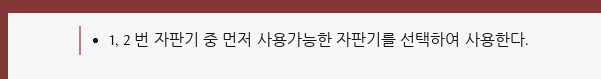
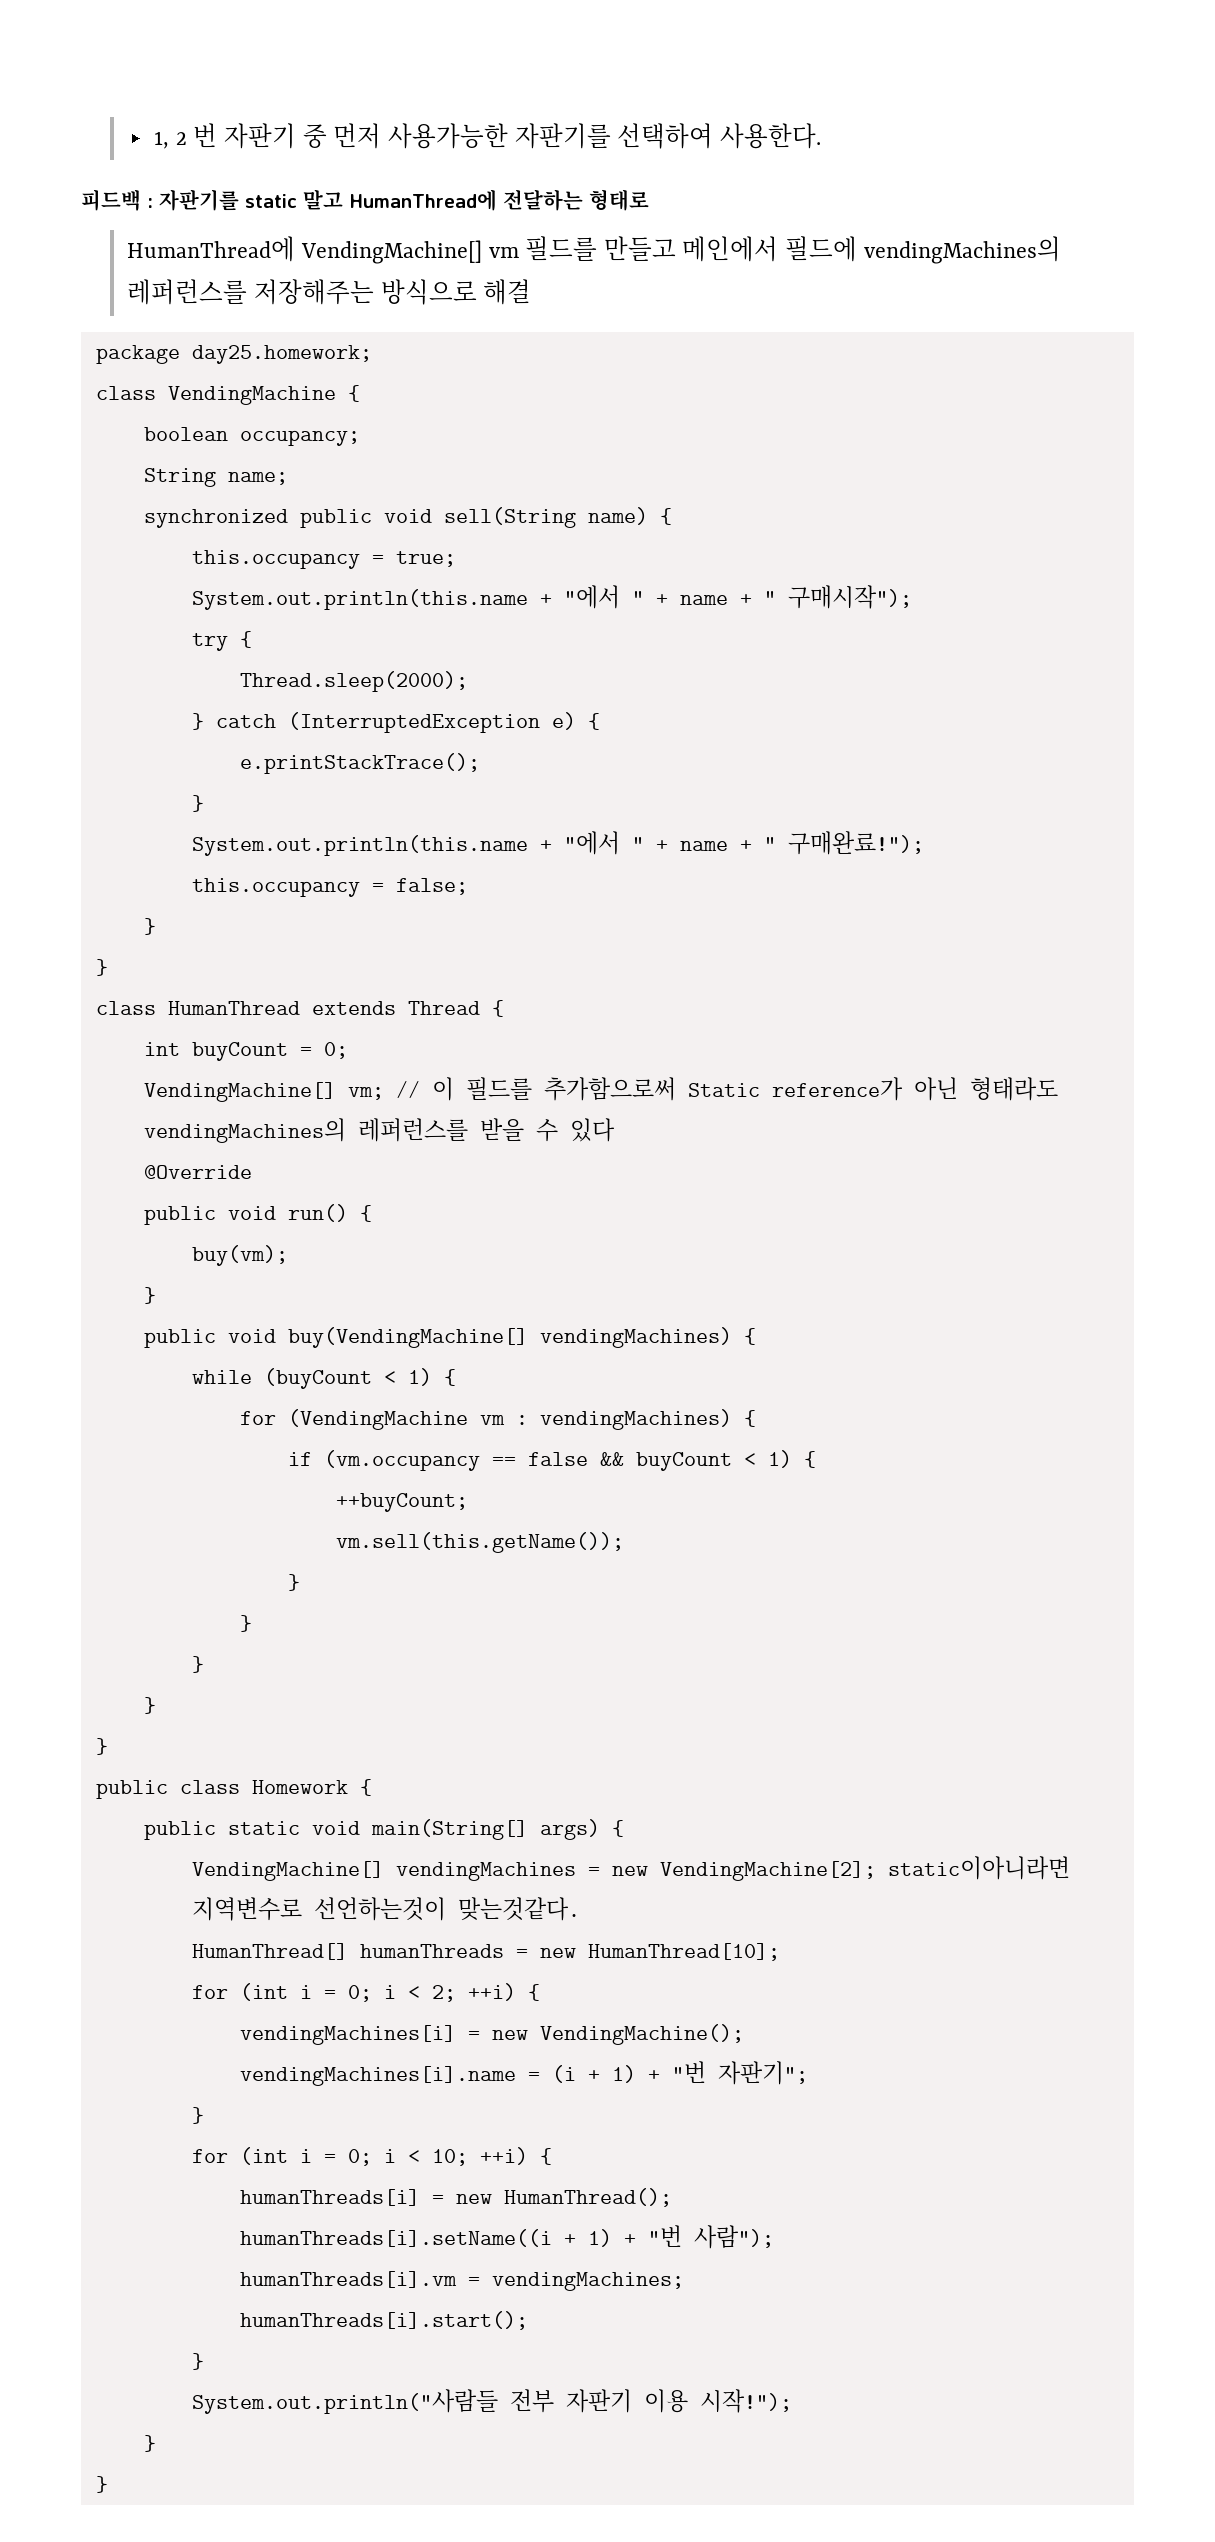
+ 피드백 : 자판기를 static 말고 HumanThread에 전달하는 형태로
+ HumanThread에 VendingMachine[] vm 필드를 만들고 메인에서 필드에 vendingMachines의 레퍼런스를 저장해주는 방식으로 해결
+ package day25.homework;
+ class VendingMachine {
+ boolean occupancy;
+ String name;
+ synchronized public void sell(String name) {
+ this.occupancy = true;
+ System.out.println(this.name + "에서 " + name + " 구매시작");
+ try {
+ Thread.sleep(2000);
+ } catch (InterruptedException e) {
+ e.printStackTrace();
+ }
+ System.out.println(this.name + "에서 " + name + " 구매완료!");
+ this.occupancy = false;
+ }
+ }
+ class HumanThread extends Thread {
+ int buyCount = 0;
+ VendingMachine[] vm; // 이 필드를 추가함으로써 Static reference가 아닌 형태라도 vendingMachines의 레퍼런스를 받을 수 있다
+ @Override
+ public void run() {
+ buy(vm);
+ }
+ public void buy(VendingMachine[] vendingMachines) {
+ while (buyCount < 1) {
+ for (VendingMachine vm : vendingMachines) {
+ if (vm.occupancy == false && buyCount < 1) {
+ ++buyCount;
+ vm.sell(this.getName());
+ }
+ }
+ }
+ }
+ }
+ public class Homework {
+ public static void main(String[] args) {
+ VendingMachine[] vendingMachines = new VendingMachine[2]; static이아니라면 지역변수로 선언하는것이 맞는것같다.
+ HumanThread[] humanThreads = new HumanThread[10];
+ for (int i = 0; i < 2; ++i) {
+ vendingMachines[i] = new VendingMachine();
+ vendingMachines[i].name = (i + 1) + "번 자판기";
+ }
+ for (int i = 0; i < 10; ++i) {
+ humanThreads[i] = new HumanThread();
+ humanThreads[i].setName((i + 1) + "번 사람");
+ humanThreads[i].vm = vendingMachines;
+ humanThreads[i].start();
+ }
+ System.out.println("사람들 전부 자판기 이용 시작!");
+ }
+ }

